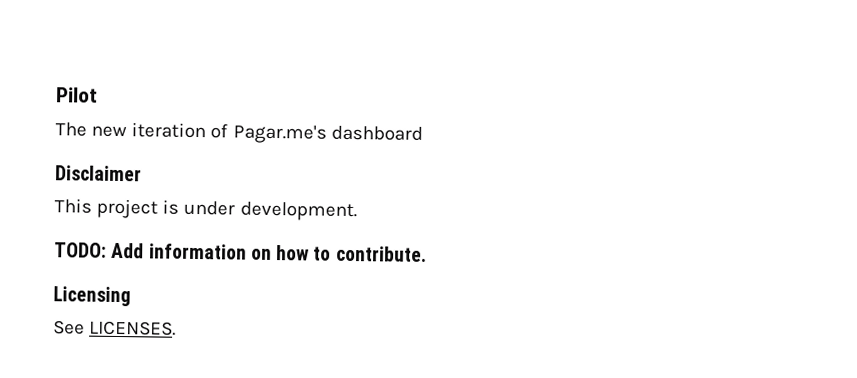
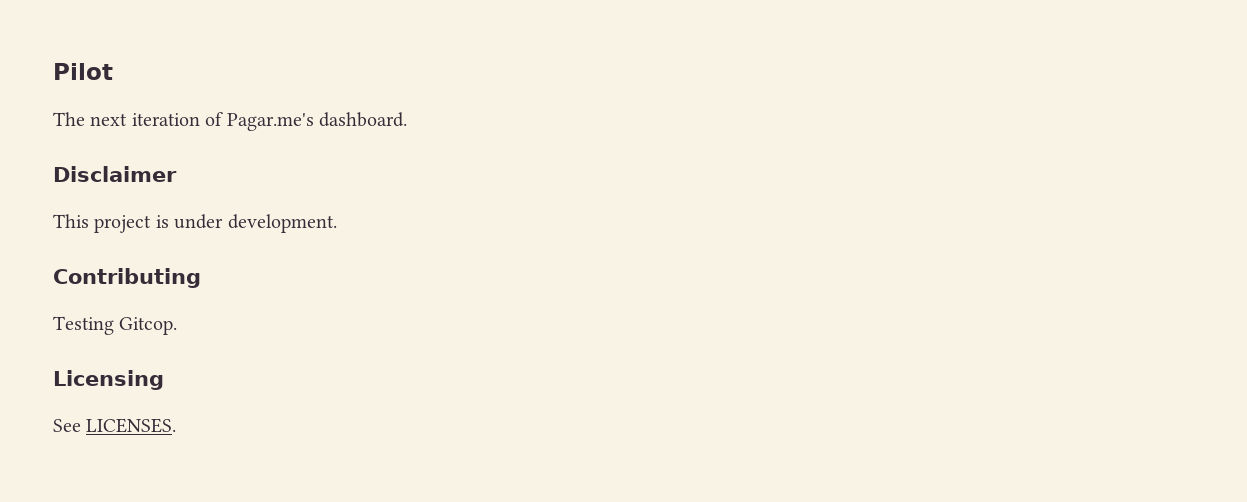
- The new iteration of Pagar.me's dashboard
+ The next iteration of Pagar.me's dashboard.
- TODO: Add information on how to contribute.
+ Contributing
+ Testing Gitcop.

